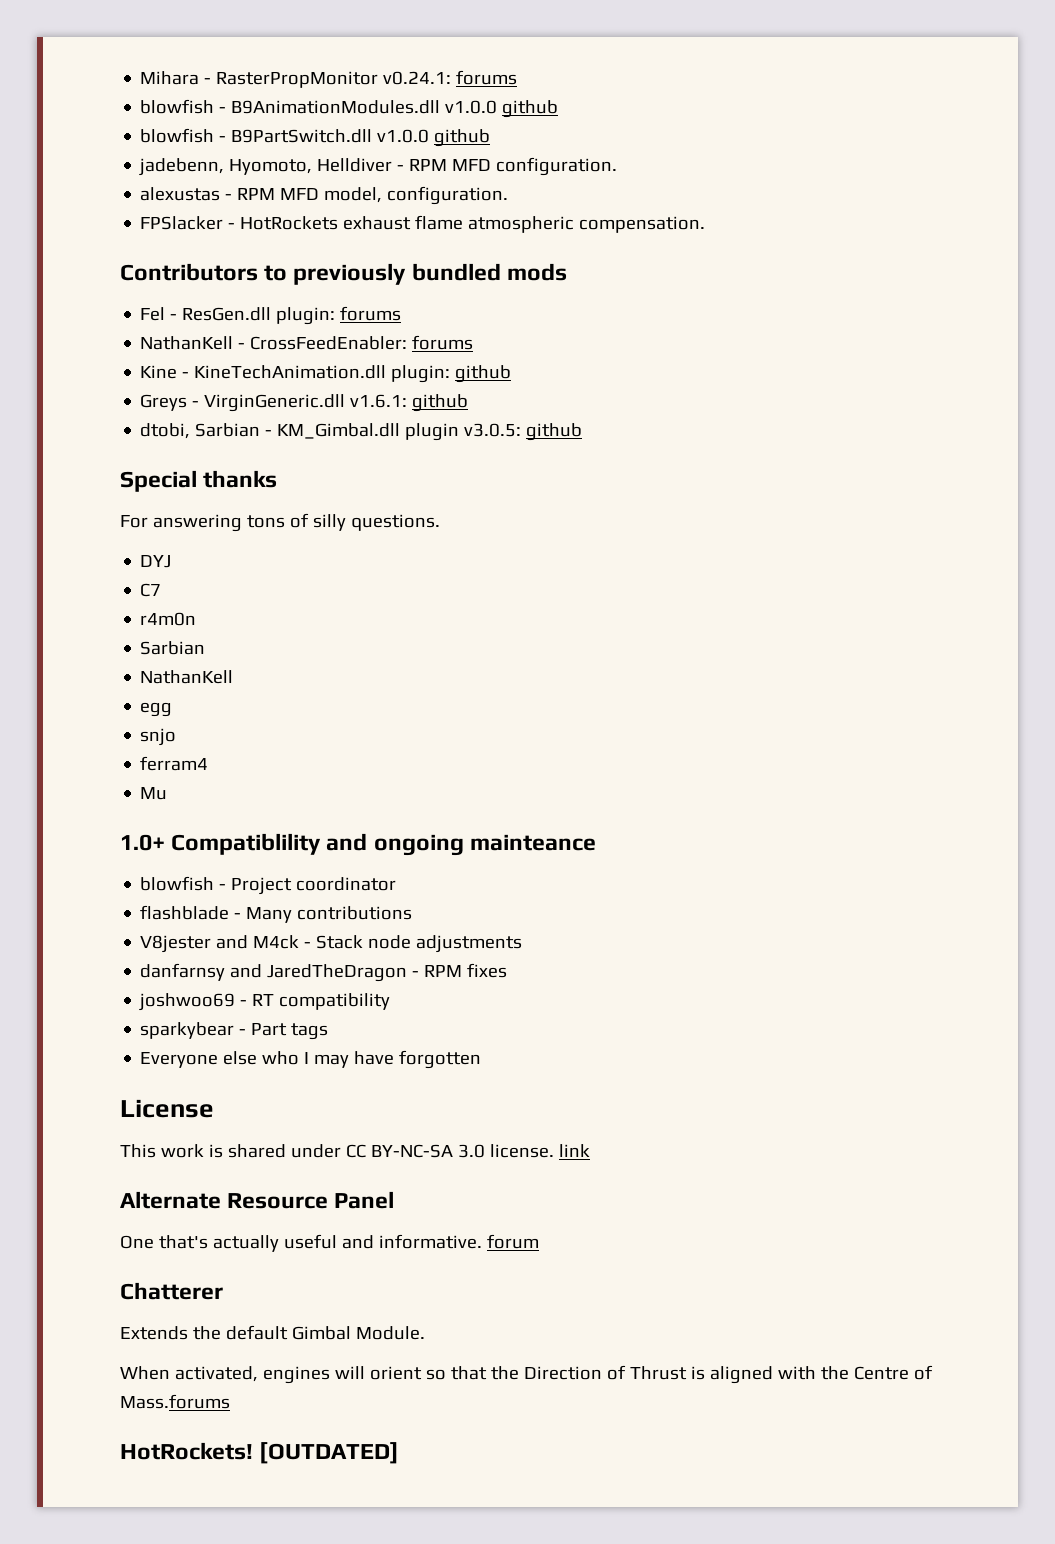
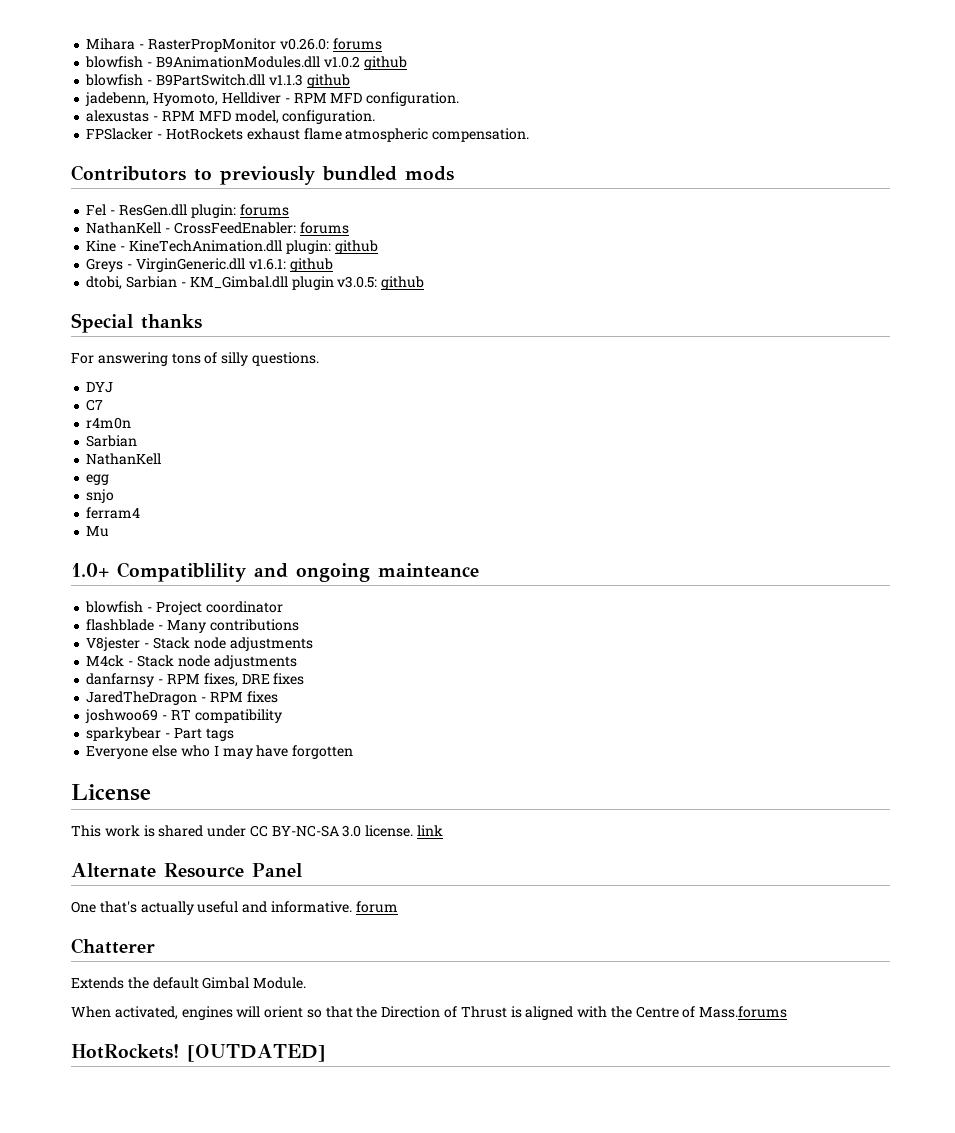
- Mihara - RasterPropMonitor v0.24.1: forums
+ Mihara - RasterPropMonitor v0.26.0: forums
- blowfish - B9AnimationModules.dll v1.0.0 github
+ blowfish - B9AnimationModules.dll v1.0.2 github
- blowfish - B9PartSwitch.dll v1.0.0 github
+ blowfish - B9PartSwitch.dll v1.1.3 github
- V8jester and M4ck - Stack node adjustments
+ V8jester - Stack node adjustments
+ M4ck - Stack node adjustments
- danfarnsy and JaredTheDragon - RPM fixes
+ danfarnsy - RPM fixes, DRE fixes
+ JaredTheDragon - RPM fixes

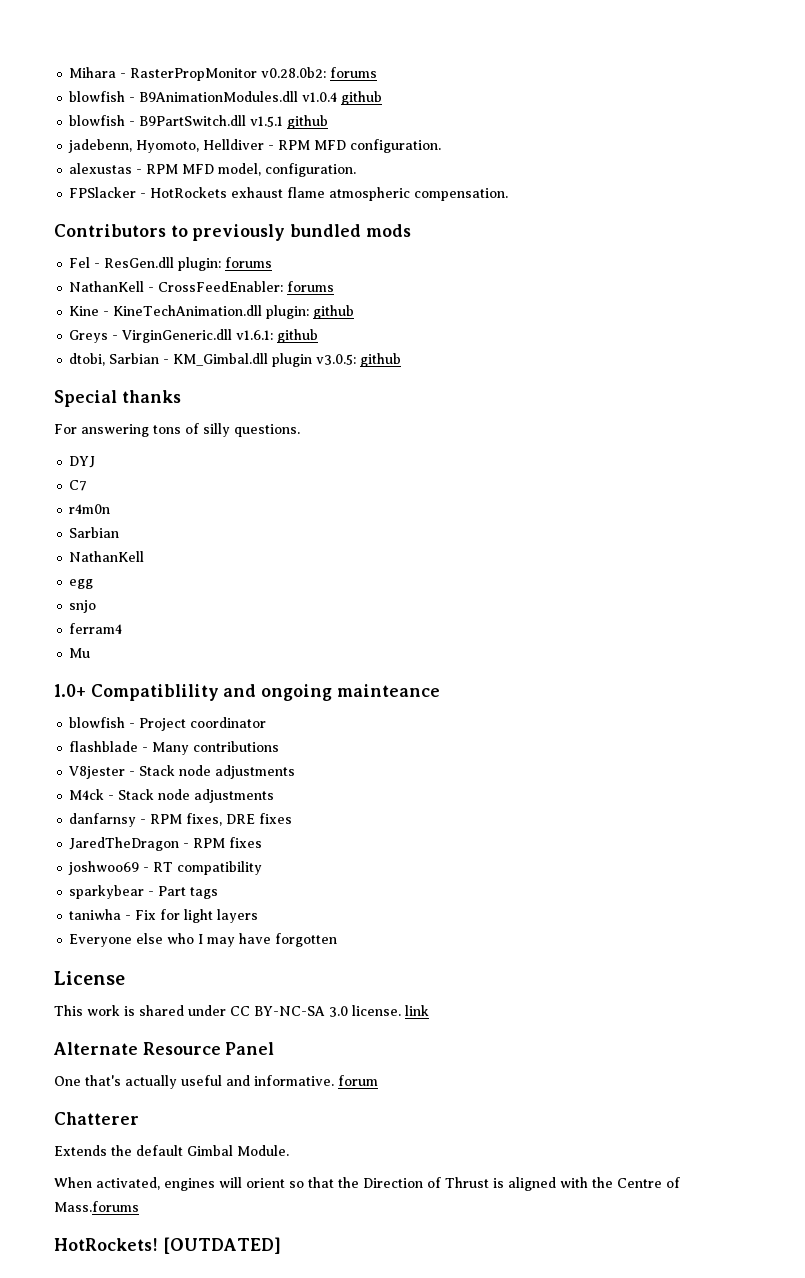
- Mihara - RasterPropMonitor v0.26.0: forums
+ Mihara - RasterPropMonitor v0.28.0b2: forums
- blowfish - B9AnimationModules.dll v1.0.2 github
+ blowfish - B9AnimationModules.dll v1.0.4 github
- blowfish - B9PartSwitch.dll v1.1.3 github
+ blowfish - B9PartSwitch.dll v1.5.1 github
+ taniwha - Fix for light layers

